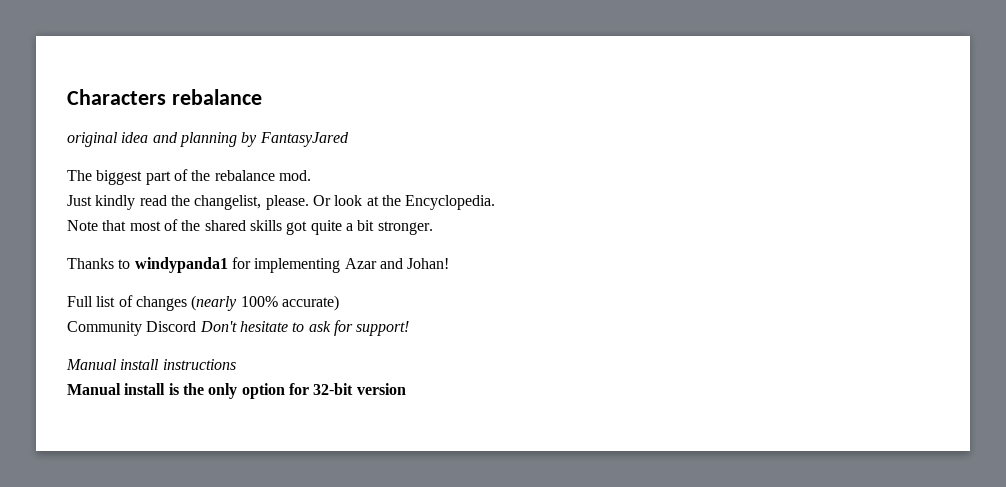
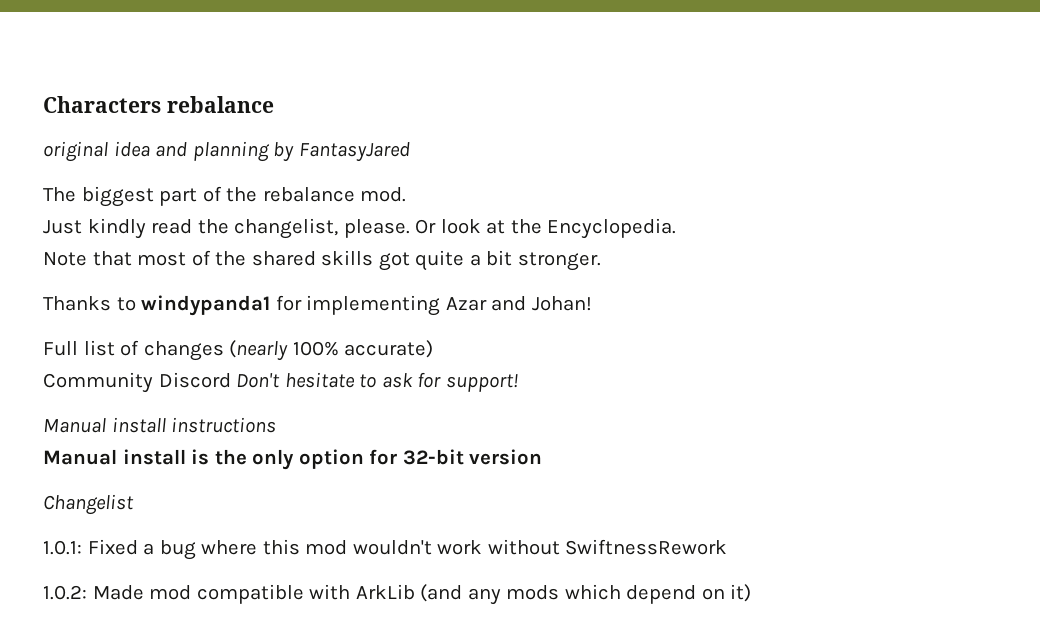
+ Changelist
+ 1.0.1: Fixed a bug where this mod wouldn't work without SwiftnessRework
+ 1.0.2: Made mod compatible with ArkLib (and any mods which depend on it)

